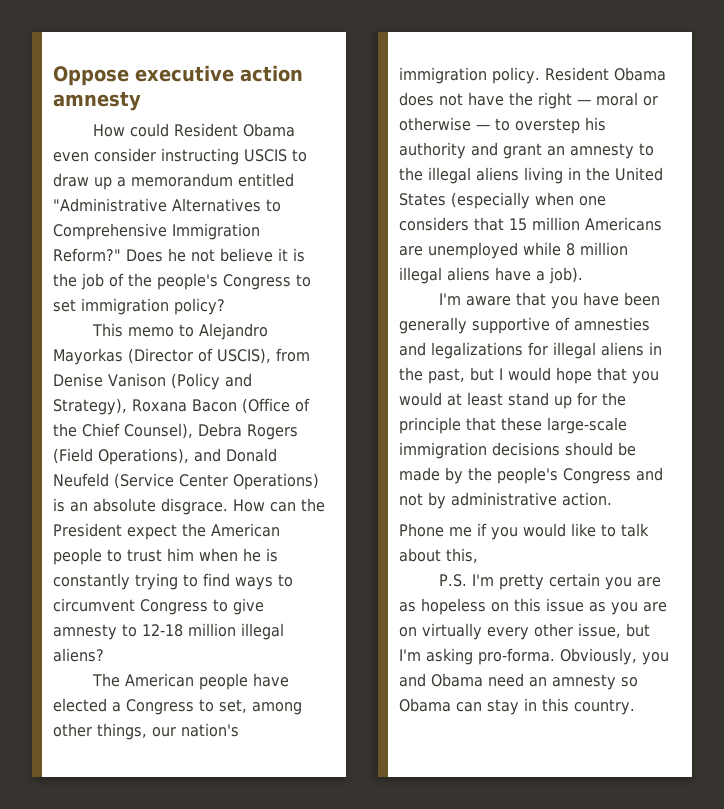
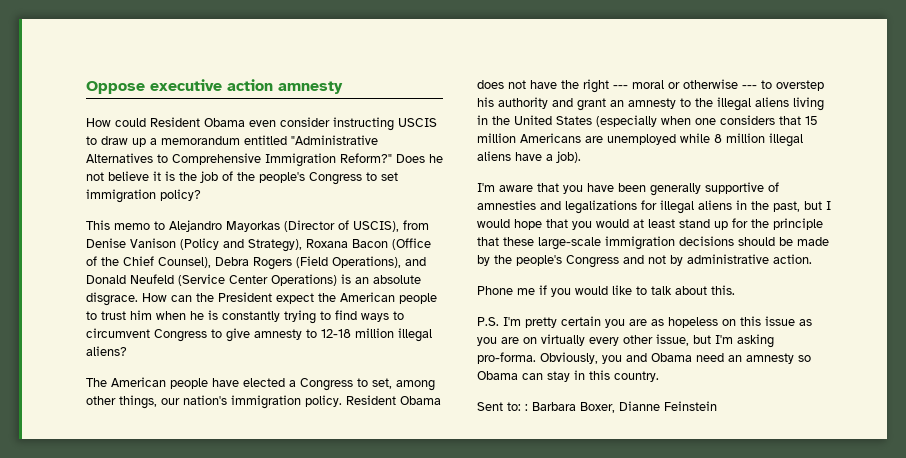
- Resident Obama does not have the right — moral or otherwise — to overstep his authority and grant an amnesty to the illegal aliens living in the United States (especially when one considers that 15 million Americans are unemployed while 8 million illegal aliens have a job).
+ Resident Obama does not have the right --- moral or otherwise --- to overstep his authority and grant an amnesty to the illegal aliens living in the United States (especially when one considers that 15 million Americans are unemployed while 8 million illegal aliens have a job).
- Phone me if you would like to talk about this,
+ Phone me if you would like to talk about this.
+ Sent to: : Barbara Boxer, Dianne Feinstein

